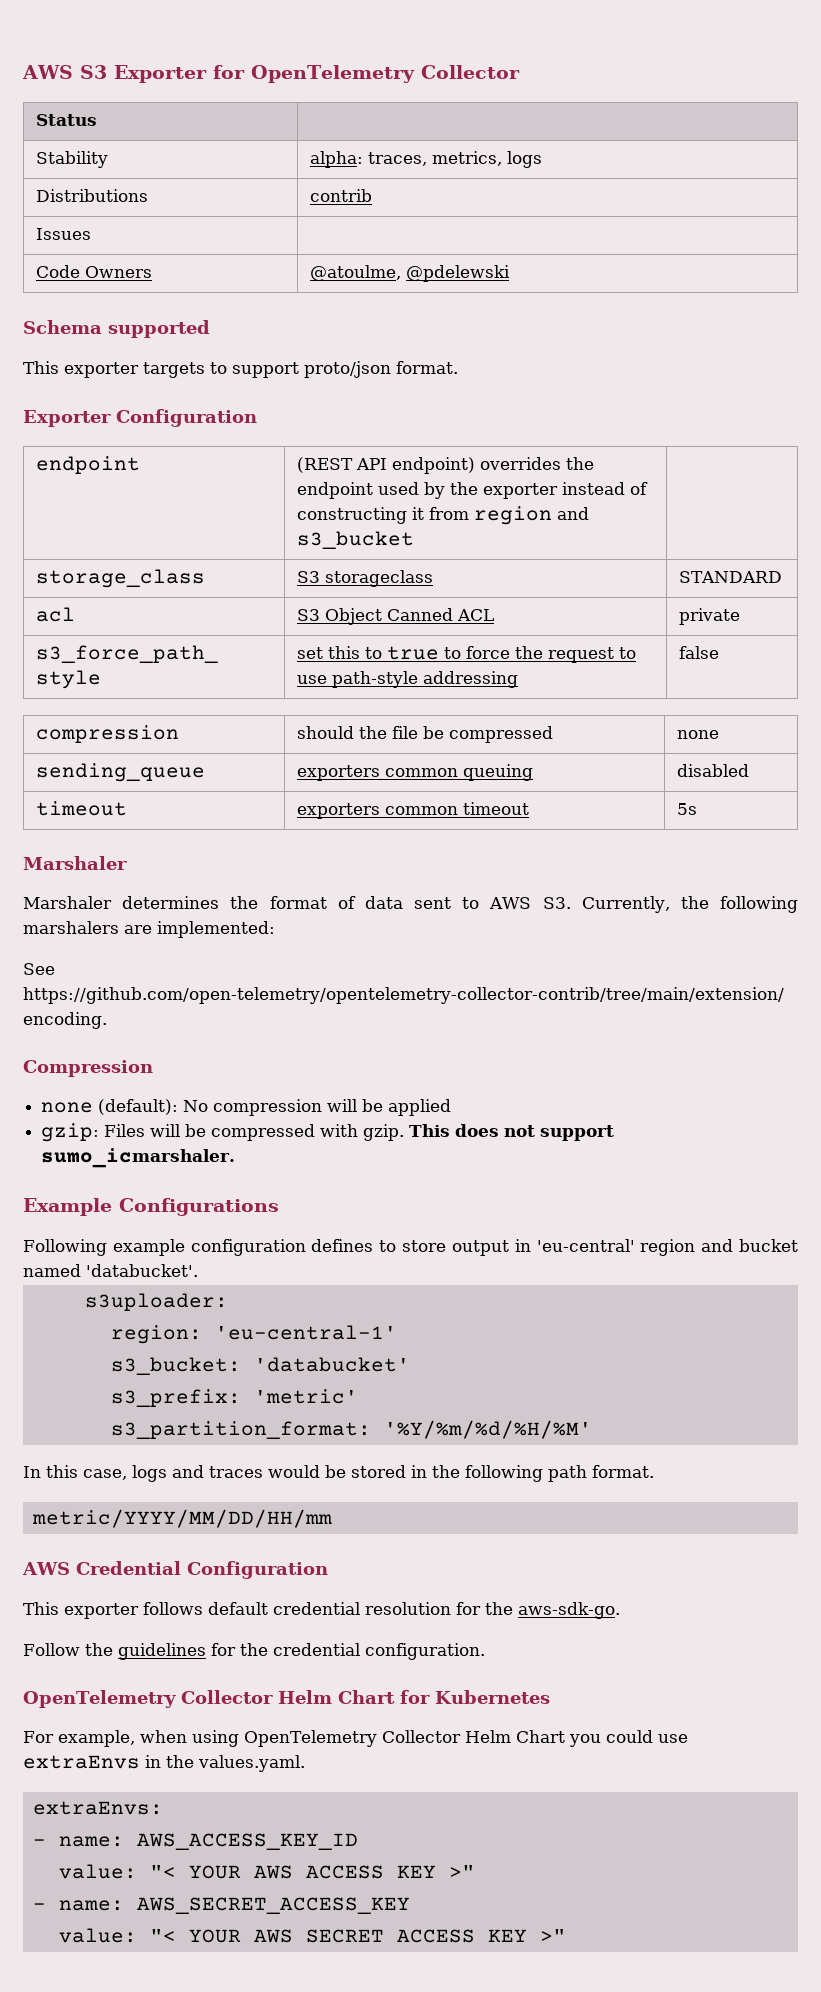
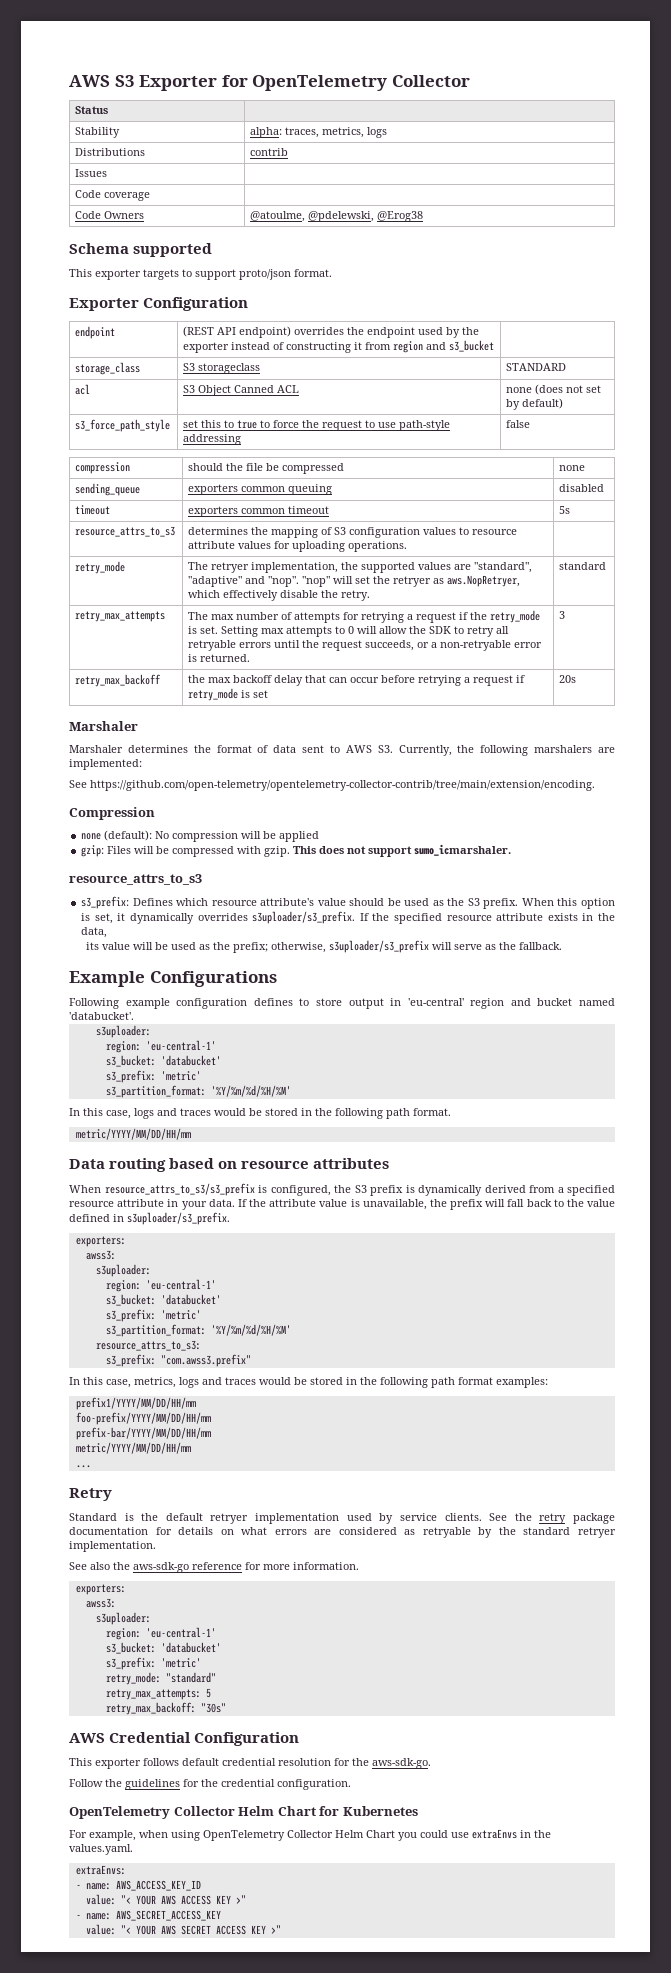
+ Code coverage |
- Code Owners | @atoulme, @pdelewski
+ Code Owners | @atoulme, @pdelewski, @Erog38
- acl | S3 Object Canned ACL | private
+ acl | S3 Object Canned ACL | none (does not set by default)
+ resource_attrs_to_s3 | determines the mapping of S3 configuration values to resource attribute values for uploading operations. |
+ retry_mode | The retryer implementation, the supported values are "standard", "adaptive" and "nop". "nop" will set the retryer as aws.NopRetryer, which effectively disable the retry. | standard
+ retry_max_attempts | The max number of attempts for retrying a request if the retry_mode is set. Setting max attempts to 0 will allow the SDK to retry all retryable errors until the request succeeds, or a non-retryable error is returned. | 3
+ retry_max_backoff | the max backoff delay that can occur before retrying a request if retry_mode is set | 20s
  This does not support sumo_icmarshaler.
+ resource_attrs_to_s3
+ s3_prefix: Defines which resource attribute's value should be used as the S3 prefix. When this option is set, it dynamically overrides s3uploader/s3_prefix. If the specified resource attribute exists in the data,
+ its value will be used as the prefix; otherwise, s3uploader/s3_prefix will serve as the fallback.
+ Data routing based on resource attributes
+ When resource_attrs_to_s3/s3_prefix is configured, the S3 prefix is dynamically derived from a specified resource attribute in your data. If the attribute value is unavailable, the prefix will fall back to the value defined in s3uploader/s3_prefix.
+ exporters:
+ awss3:
+ s3uploader:
+ region: 'eu-central-1'
+ s3_bucket: 'databucket'
+ s3_prefix: 'metric'
+ s3_partition_format: '%Y/%m/%d/%H/%M'
+ resource_attrs_to_s3:
+ s3_prefix: "com.awss3.prefix"
+ In this case, metrics, logs and traces would be stored in the following path format examples:
+ prefix1/YYYY/MM/DD/HH/mm
+ foo-prefix/YYYY/MM/DD/HH/mm
+ prefix-bar/YYYY/MM/DD/HH/mm
+ metric/YYYY/MM/DD/HH/mm
+ ...
+ Retry
+ Standard is the default retryer implementation used by service clients. See the retry package documentation for details on what errors are considered as retryable by the standard retryer implementation.
+ See also the aws-sdk-go reference for more information.
+ exporters:
+ awss3:
+ s3uploader:
+ region: 'eu-central-1'
+ s3_bucket: 'databucket'
+ s3_prefix: 'metric'
+ retry_mode: "standard"
+ retry_max_attempts: 5
+ retry_max_backoff: "30s"

